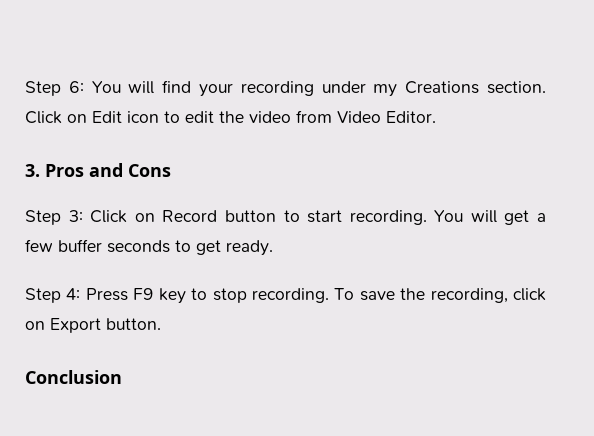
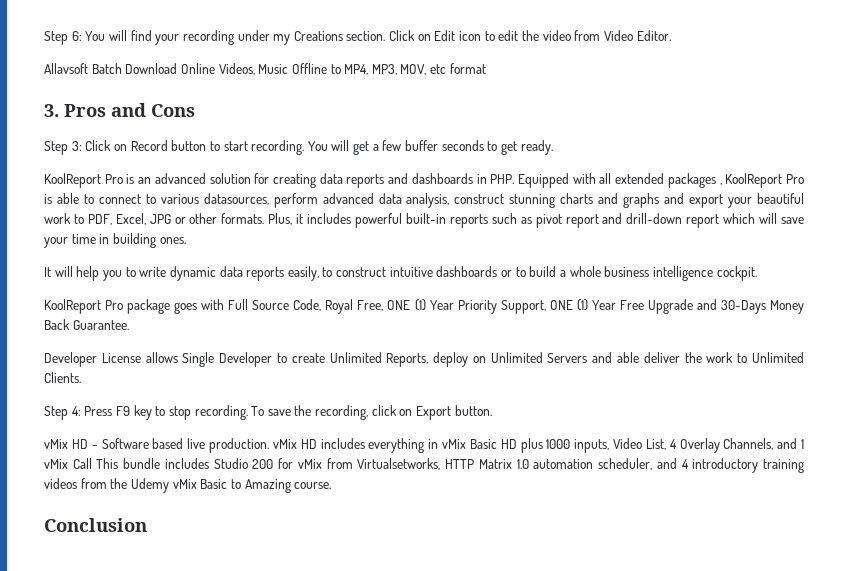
+ Allavsoft Batch Download Online Videos, Music Offline to MP4, MP3, MOV, etc format
+ KoolReport Pro is an advanced solution for creating data reports and dashboards in PHP. Equipped with all extended packages , KoolReport Pro is able to connect to various datasources, perform advanced data analysis, construct stunning charts and graphs and export your beautiful work to PDF, Excel, JPG or other formats. Plus, it includes powerful built-in reports such as pivot report and drill-down report which will save your time in building ones.
+ It will help you to write dynamic data reports easily, to construct intuitive dashboards or to build a whole business intelligence cockpit.
+ KoolReport Pro package goes with Full Source Code, Royal Free, ONE (1) Year Priority Support, ONE (1) Year Free Upgrade and 30-Days Money Back Guarantee.
+ Developer License allows Single Developer to create Unlimited Reports, deploy on Unlimited Servers and able deliver the work to Unlimited Clients.
+ vMix HD - Software based live production. vMix HD includes everything in vMix Basic HD plus 1000 inputs, Video List, 4 Overlay Channels, and 1 vMix Call This bundle includes Studio 200 for vMix from Virtualsetworks, HTTP Matrix 1.0 automation scheduler, and 4 introductory training videos from the Udemy vMix Basic to Amazing course.

